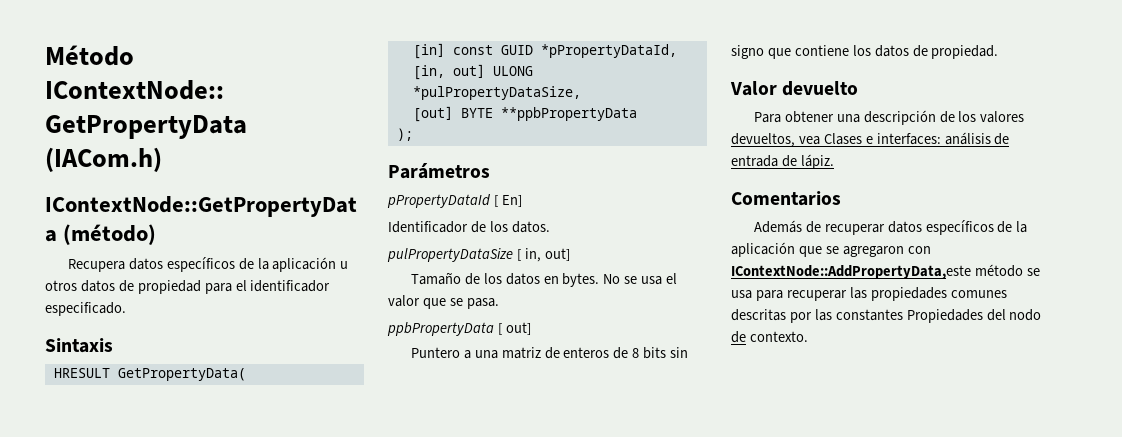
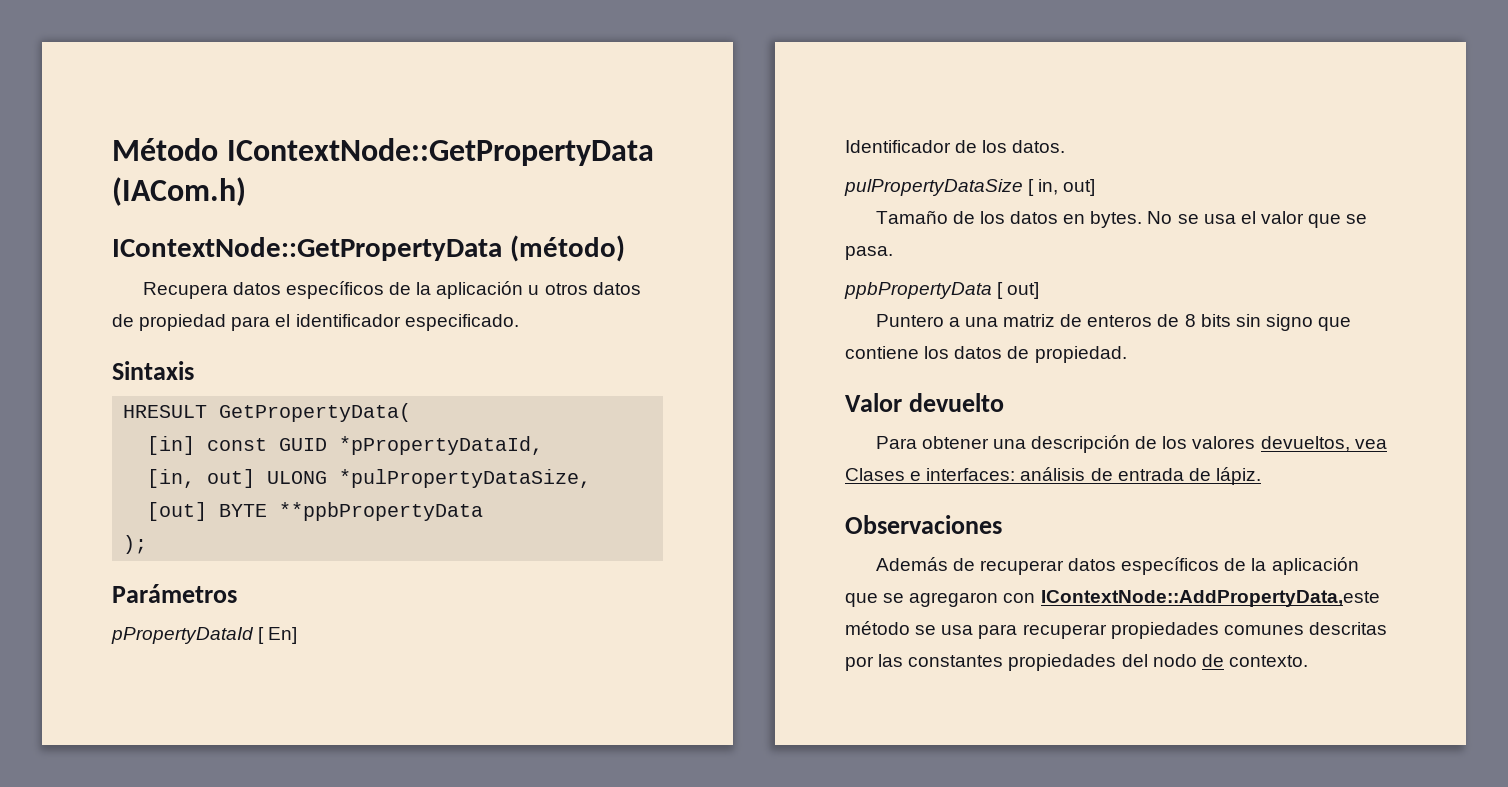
- Comentarios
+ Observaciones
- Además de recuperar datos específicos de la aplicación que se agregaron con IContextNode::AddPropertyData,este método se usa para recuperar las propiedades comunes descritas por las constantes Propiedades del nodo de contexto.
+ Además de recuperar datos específicos de la aplicación que se agregaron con IContextNode::AddPropertyData,este método se usa para recuperar propiedades comunes descritas por las constantes propiedades del nodo de contexto.

